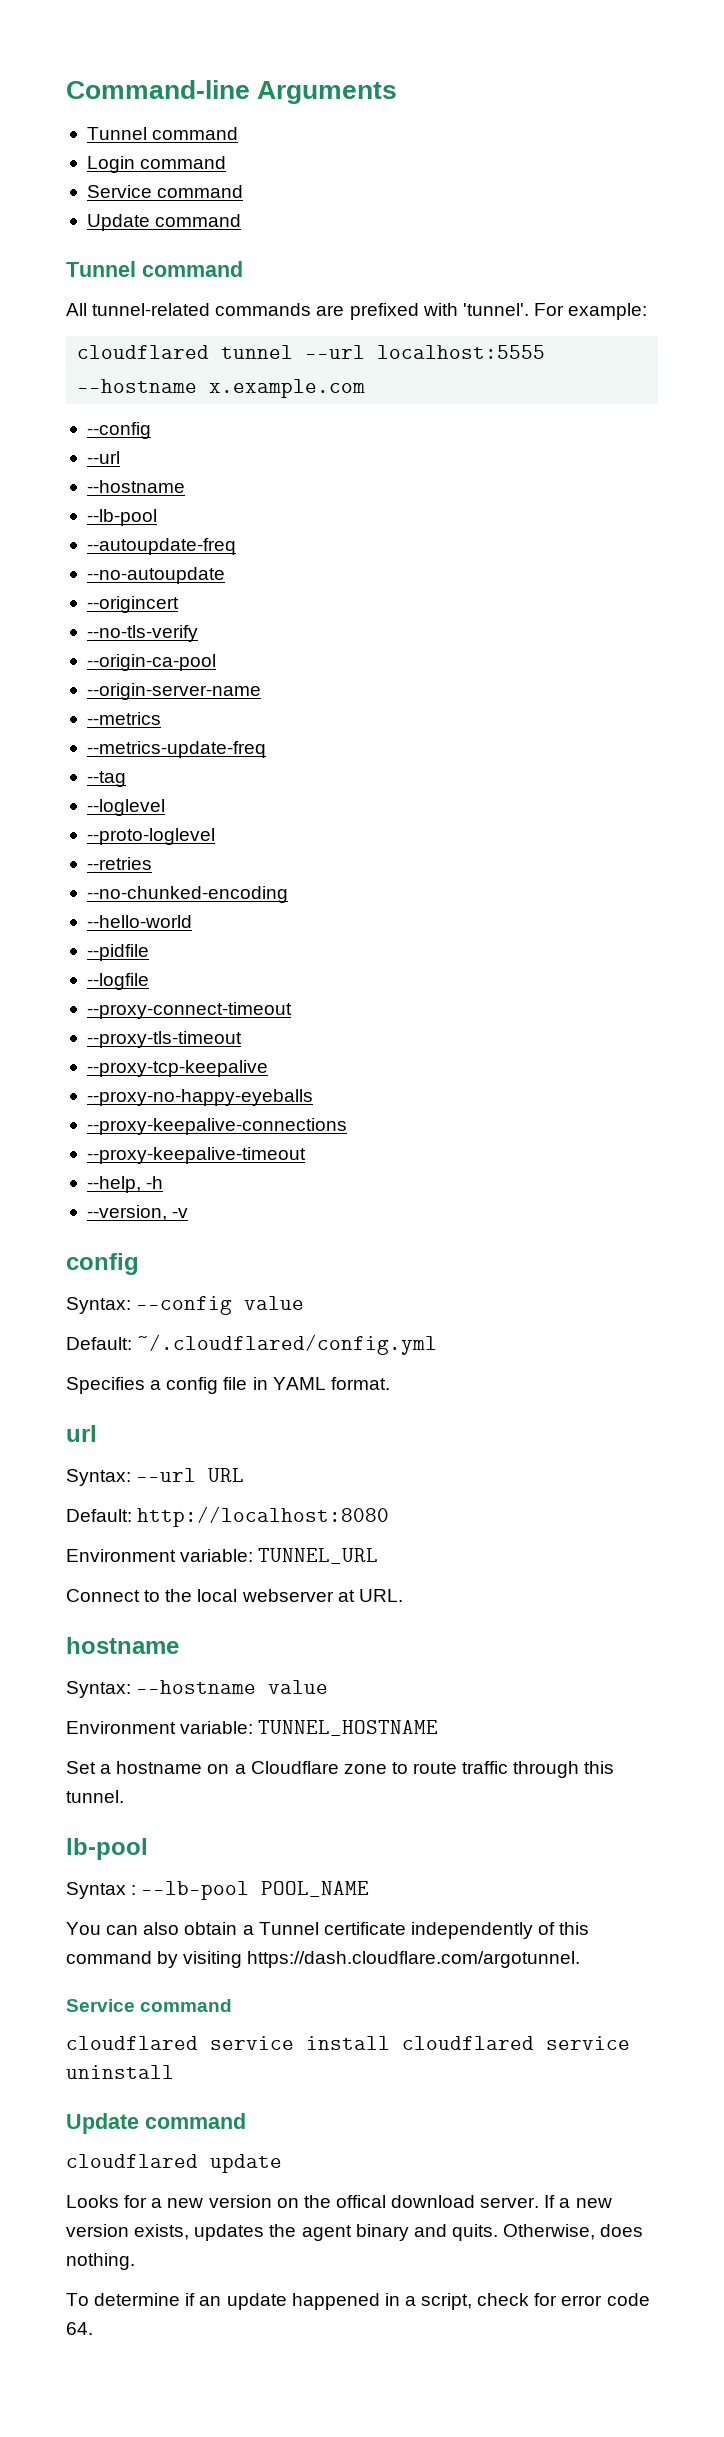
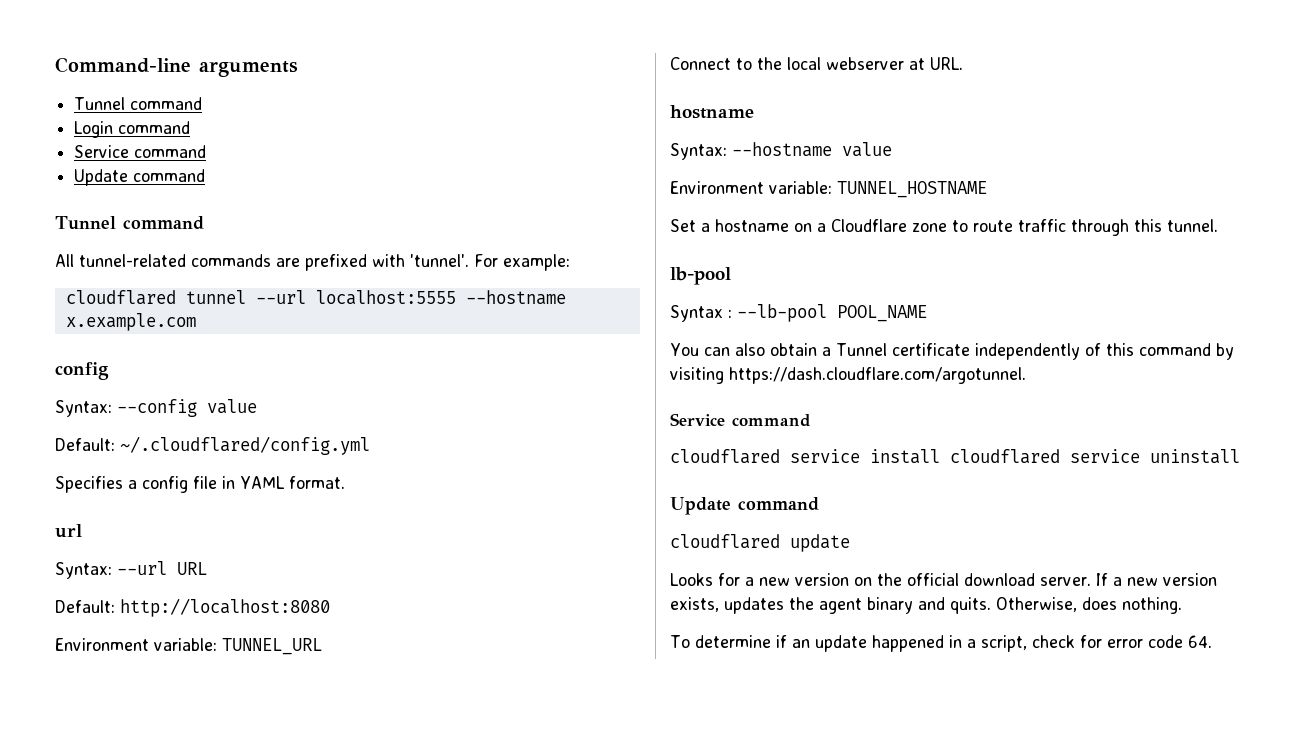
- Command-line Arguments
+ Command-line arguments
  cloudflared tunnel --url localhost:5555 --hostname x.example.com
- --config
- --url
- --hostname
- --lb-pool
- --autoupdate-freq
- --no-autoupdate
- --origincert
- --no-tls-verify
- --origin-ca-pool
- --origin-server-name
- --metrics
- --metrics-update-freq
- --tag
- --loglevel
- --proto-loglevel
- --retries
- --no-chunked-encoding
- --hello-world
- --pidfile
- --logfile
- --proxy-connect-timeout
- --proxy-tls-timeout
- --proxy-tcp-keepalive
- --proxy-no-happy-eyeballs
- --proxy-keepalive-connections
- --proxy-keepalive-timeout
- --help, -h
- --version, -v
- Looks for a new version on the offical download server.
+ Looks for a new version on the official download server.

